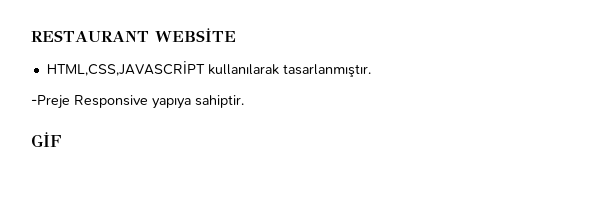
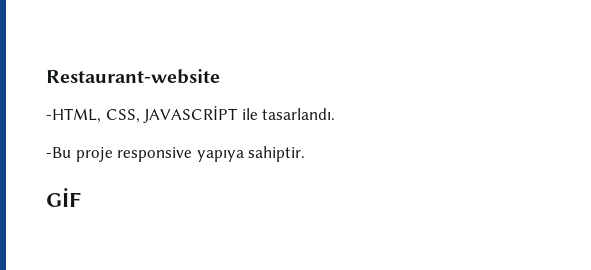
- RESTAURANT WEBSİTE
- HTML,CSS,JAVASCRİPT kullanılarak tasarlanmıştır.
- -Preje Responsive yapıya sahiptir.
+ Restaurant-website
+ -HTML, CSS, JAVASCRİPT ile tasarlandı.
+ -Bu proje responsive yapıya sahiptir.

